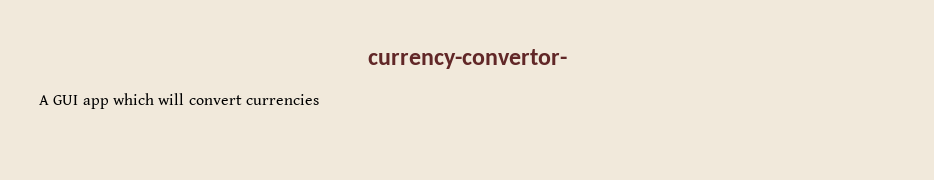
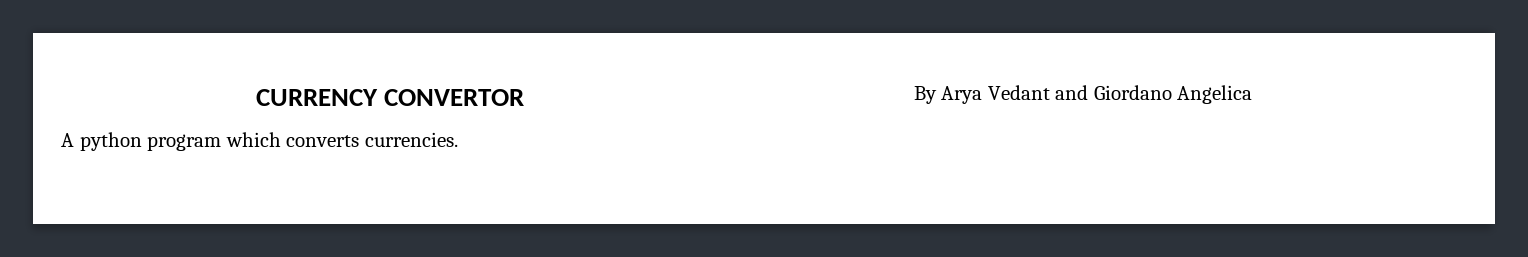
- currency-convertor-
+ CURRENCY CONVERTOR
- A GUI app which will convert currencies
+ A python program which converts currencies.
+ By Arya Vedant and Giordano Angelica

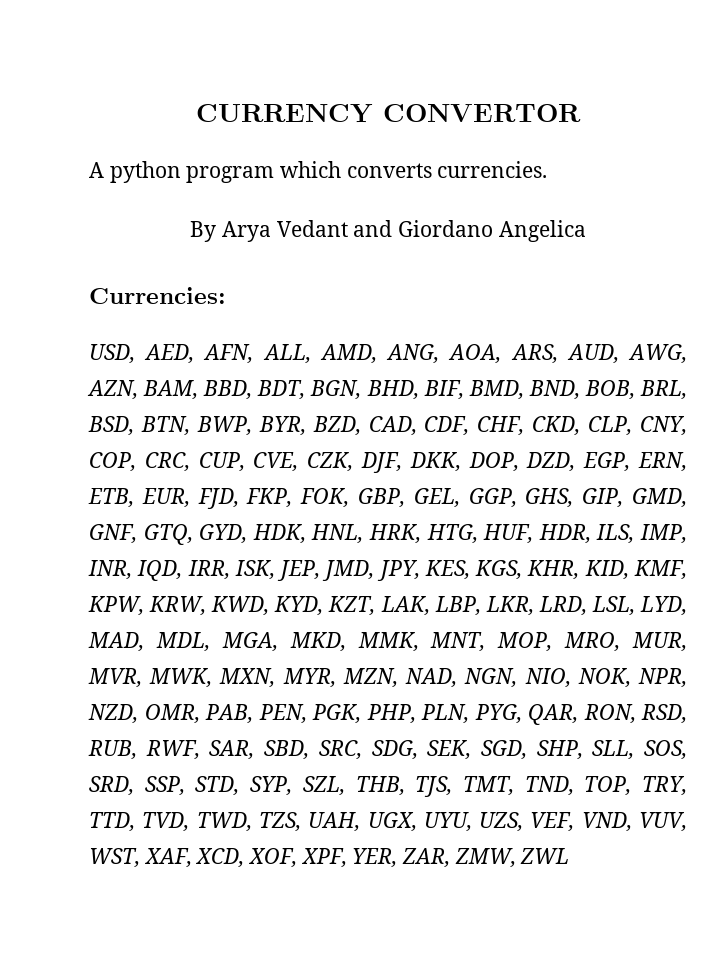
+ Currencies:
+ USD, AED, AFN, ALL, AMD, ANG, AOA, ARS, AUD, AWG, AZN, BAM, BBD, BDT, BGN, BHD, BIF, BMD, BND, BOB, BRL, BSD, BTN, BWP, BYR, BZD, CAD, CDF, CHF, CKD, CLP, CNY, COP, CRC, CUP, CVE, CZK, DJF, DKK, DOP, DZD, EGP, ERN, ETB, EUR, FJD, FKP, FOK, GBP, GEL, GGP, GHS, GIP, GMD, GNF, GTQ, GYD, HDK, HNL, HRK, HTG, HUF, HDR, ILS, IMP, INR, IQD, IRR, ISK, JEP, JMD, JPY, KES, KGS, KHR, KID, KMF, KPW, KRW, KWD, KYD, KZT, LAK, LBP, LKR, LRD, LSL, LYD, MAD, MDL, MGA, MKD, MMK, MNT, MOP, MRO, MUR, MVR, MWK, MXN, MYR, MZN, NAD, NGN, NIO, NOK, NPR, NZD, OMR, PAB, PEN, PGK, PHP, PLN, PYG, QAR, RON, RSD, RUB, RWF, SAR, SBD, SRC, SDG, SEK, SGD, SHP, SLL, SOS, SRD, SSP, STD, SYP, SZL, THB, TJS, TMT, TND, TOP, TRY, TTD, TVD, TWD, TZS, UAH, UGX, UYU, UZS, VEF, VND, VUV, WST, XAF, XCD, XOF, XPF, YER, ZAR, ZMW, ZWL

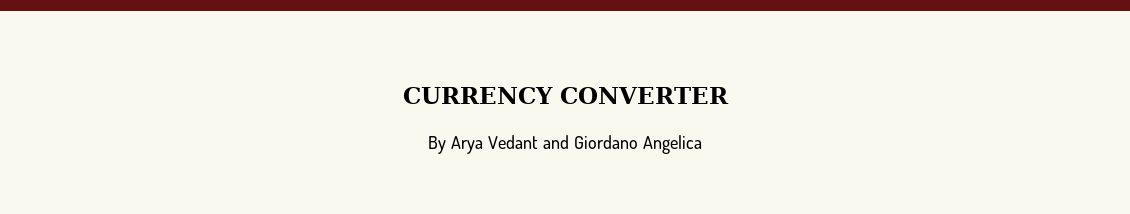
- CURRENCY CONVERTOR
- A python program which converts currencies.
+ CURRENCY CONVERTER
- Currencies:
- USD, AED, AFN, ALL, AMD, ANG, AOA, ARS, AUD, AWG, AZN, BAM, BBD, BDT, BGN, BHD, BIF, BMD, BND, BOB, BRL, BSD, BTN, BWP, BYR, BZD, CAD, CDF, CHF, CKD, CLP, CNY, COP, CRC, CUP, CVE, CZK, DJF, DKK, DOP, DZD, EGP, ERN, ETB, EUR, FJD, FKP, FOK, GBP, GEL, GGP, GHS, GIP, GMD, GNF, GTQ, GYD, HDK, HNL, HRK, HTG, HUF, HDR, ILS, IMP, INR, IQD, IRR, ISK, JEP, JMD, JPY, KES, KGS, KHR, KID, KMF, KPW, KRW, KWD, KYD, KZT, LAK, LBP, LKR, LRD, LSL, LYD, MAD, MDL, MGA, MKD, MMK, MNT, MOP, MRO, MUR, MVR, MWK, MXN, MYR, MZN, NAD, NGN, NIO, NOK, NPR, NZD, OMR, PAB, PEN, PGK, PHP, PLN, PYG, QAR, RON, RSD, RUB, RWF, SAR, SBD, SRC, SDG, SEK, SGD, SHP, SLL, SOS, SRD, SSP, STD, SYP, SZL, THB, TJS, TMT, TND, TOP, TRY, TTD, TVD, TWD, TZS, UAH, UGX, UYU, UZS, VEF, VND, VUV, WST, XAF, XCD, XOF, XPF, YER, ZAR, ZMW, ZWL

